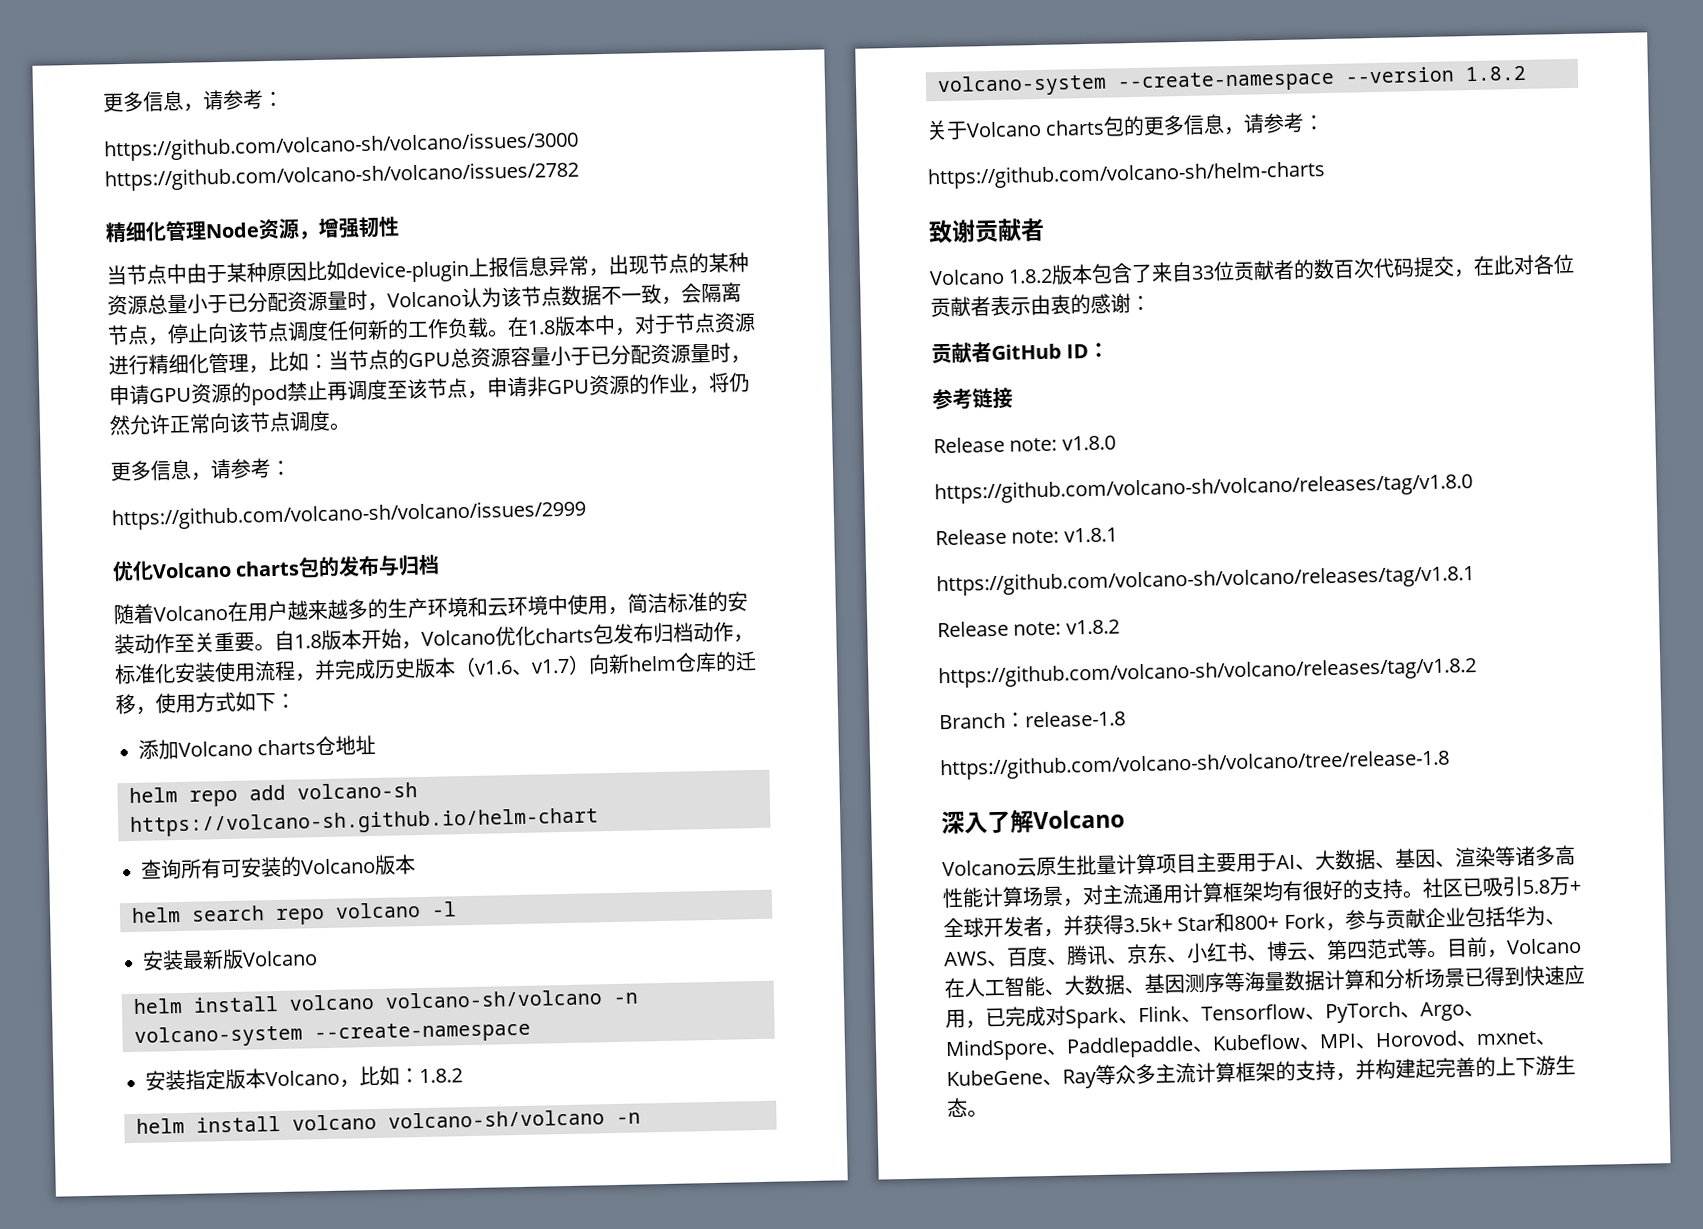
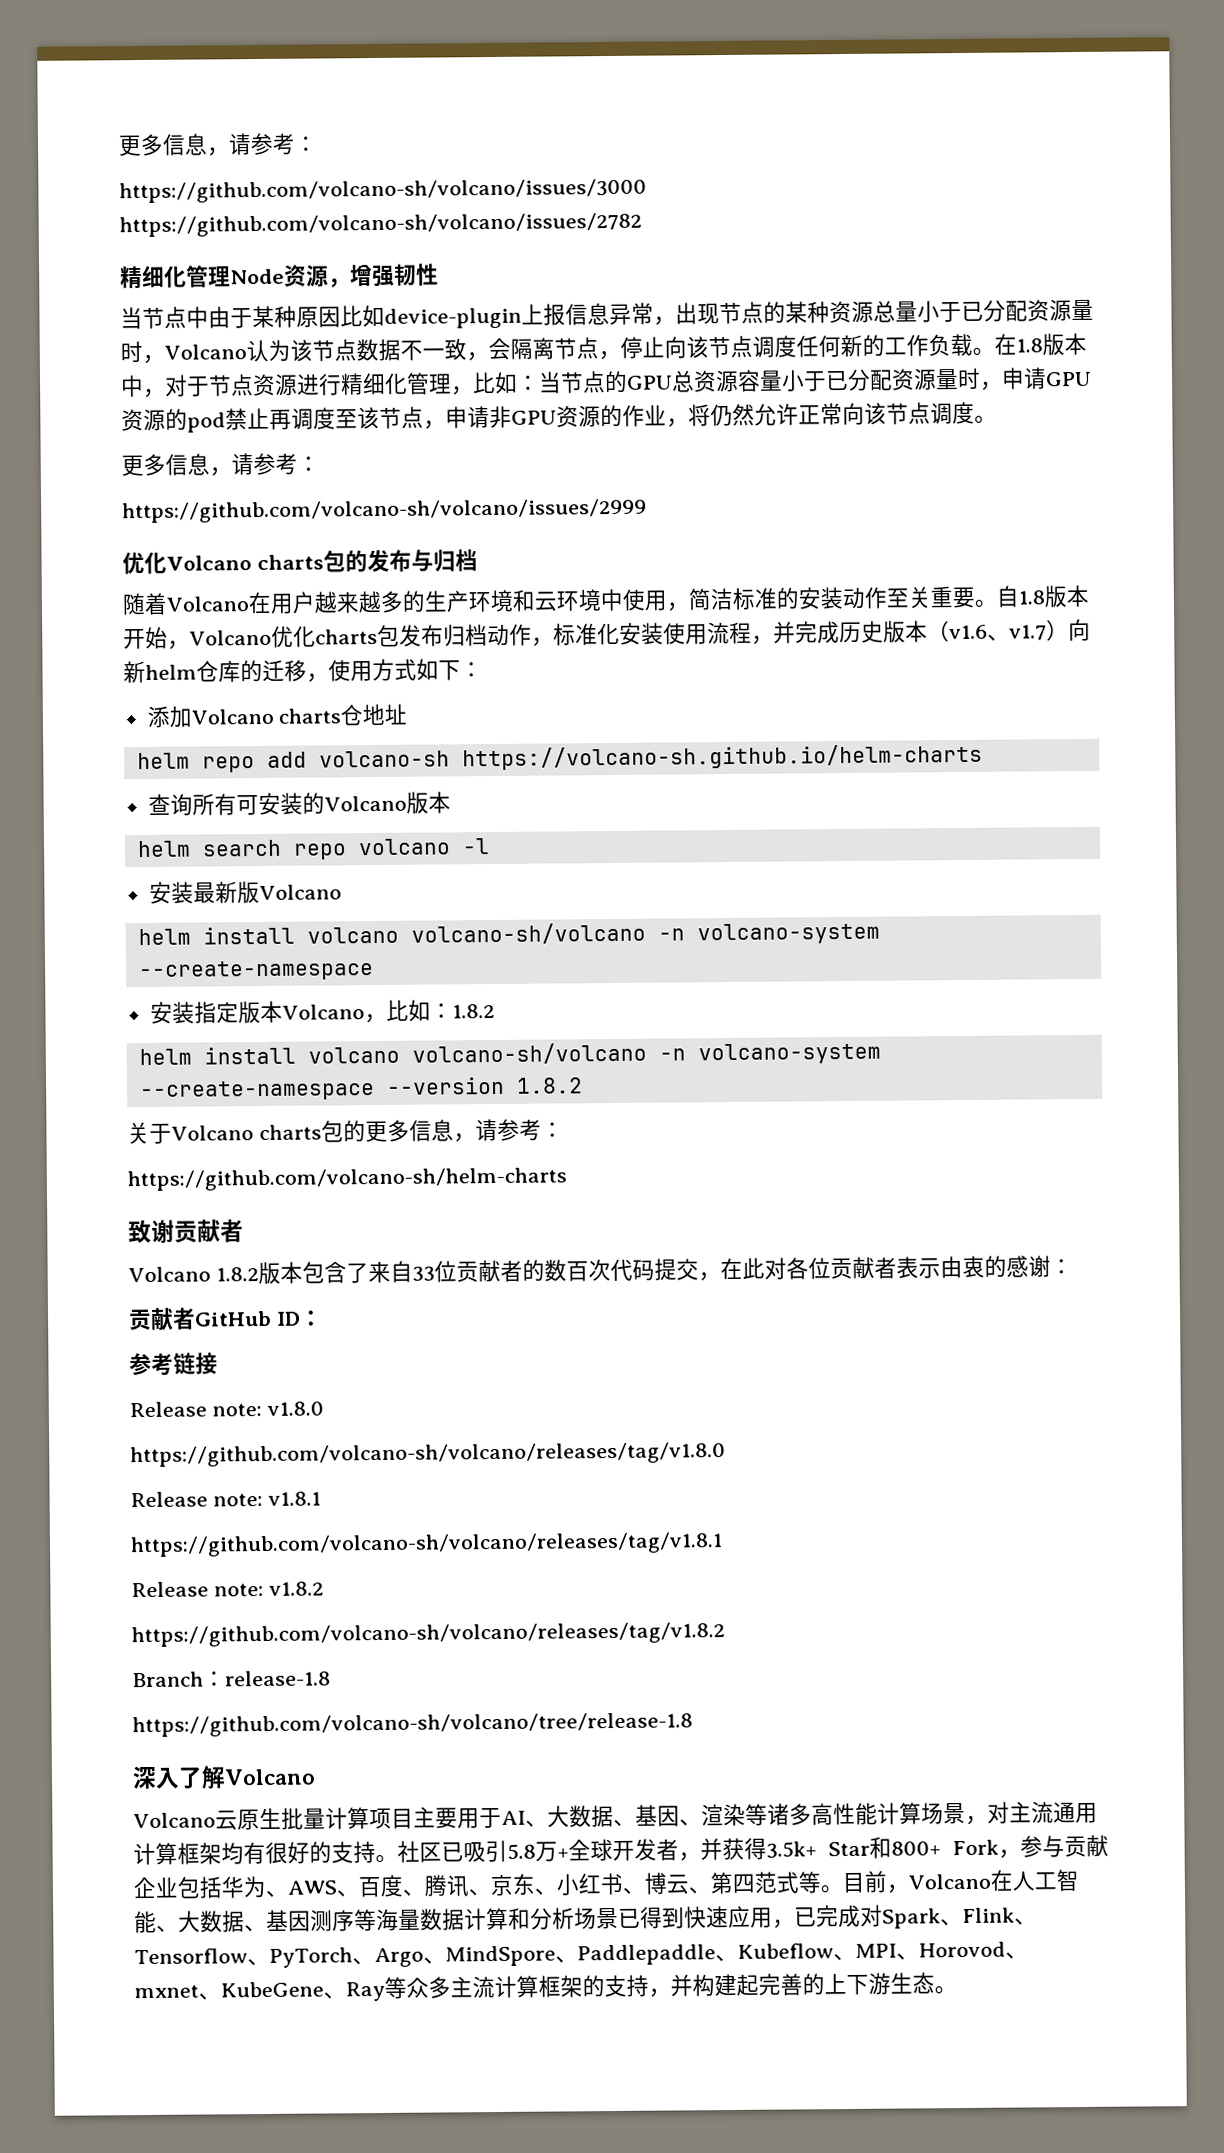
- helm repo add volcano-sh https://volcano-sh.github.io/helm-chart
+ helm repo add volcano-sh https://volcano-sh.github.io/helm-charts

